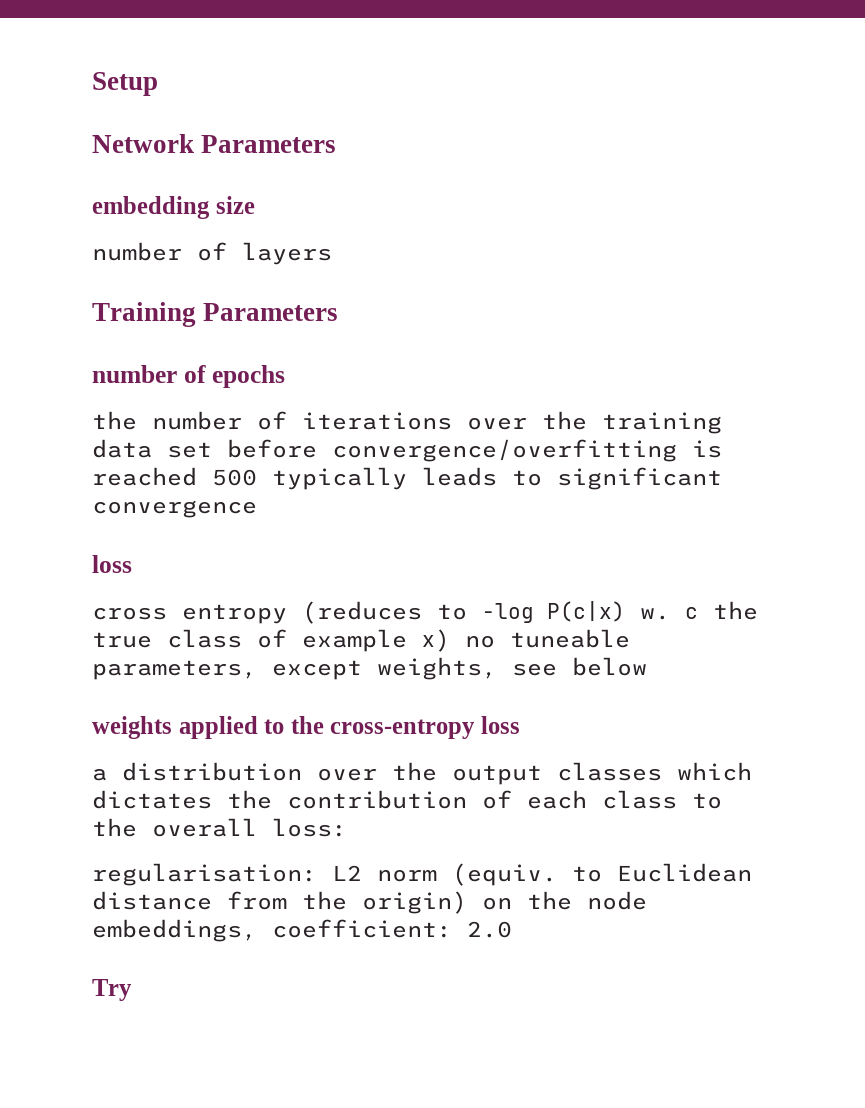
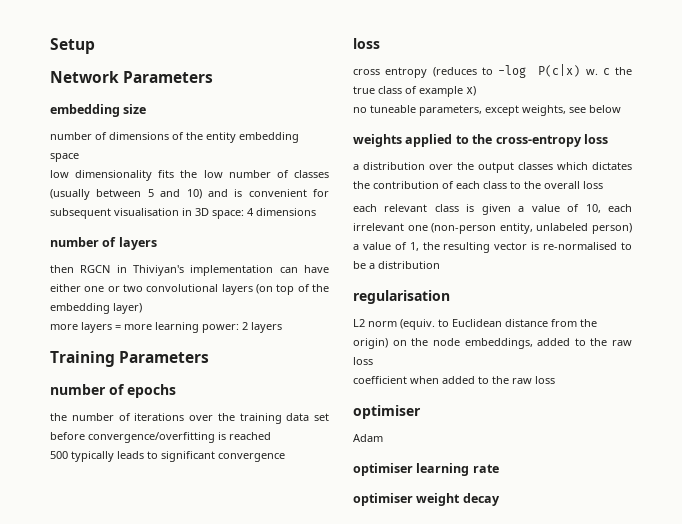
+ number of dimensions of the entity embedding space
+ low dimensionality fits the low number of classes (usually between 5 and 10) and is convenient for subsequent visualisation in 3D space: 4 dimensions
  number of layers
+ then RGCN in Thiviyan's implementation can have either one or two convolutional layers (on top of the embedding layer)
+ more layers = more learning power: 2 layers
- the number of iterations over the training data set before convergence/overfitting is reached 500 typically leads to significant convergence
+ the number of iterations over the training data set before convergence/overfitting is reached
+ 500 typically leads to significant convergence
- cross entropy (reduces to -log P(c|x) w. c the true class of example x) no tuneable parameters, except weights, see below
+ cross entropy (reduces to -log P(c|x) w. c the true class of example x)
+ no tuneable parameters, except weights, see below
- a distribution over the output classes which dictates the contribution of each class to the overall loss:
- regularisation: L2 norm (equiv. to Euclidean distance from the origin) on the node embeddings, coefficient: 2.0
- Try
+ a distribution over the output classes which dictates the contribution of each class to the overall loss
+ each relevant class is given a value of 10, each irrelevant one (non-person entity, unlabeled person) a value of 1, the resulting vector is re-normalised to be a distribution
+ regularisation
+ L2 norm (equiv. to Euclidean distance from the origin) on the node embeddings, added to the raw loss
+ coefficient when added to the raw loss
+ optimiser
+ Adam
+ optimiser learning rate
+ optimiser weight decay

